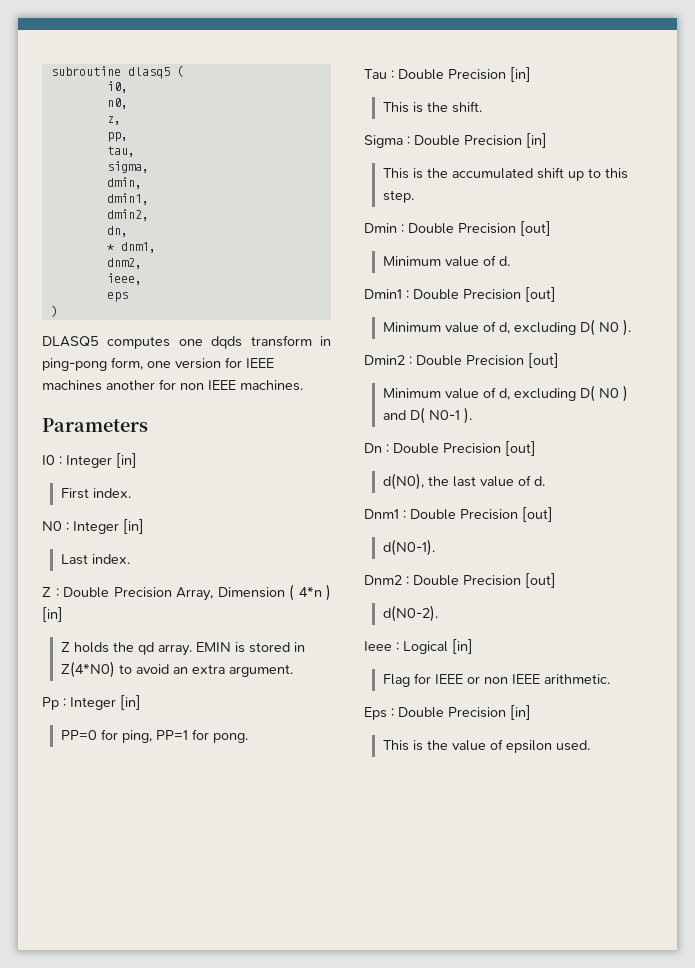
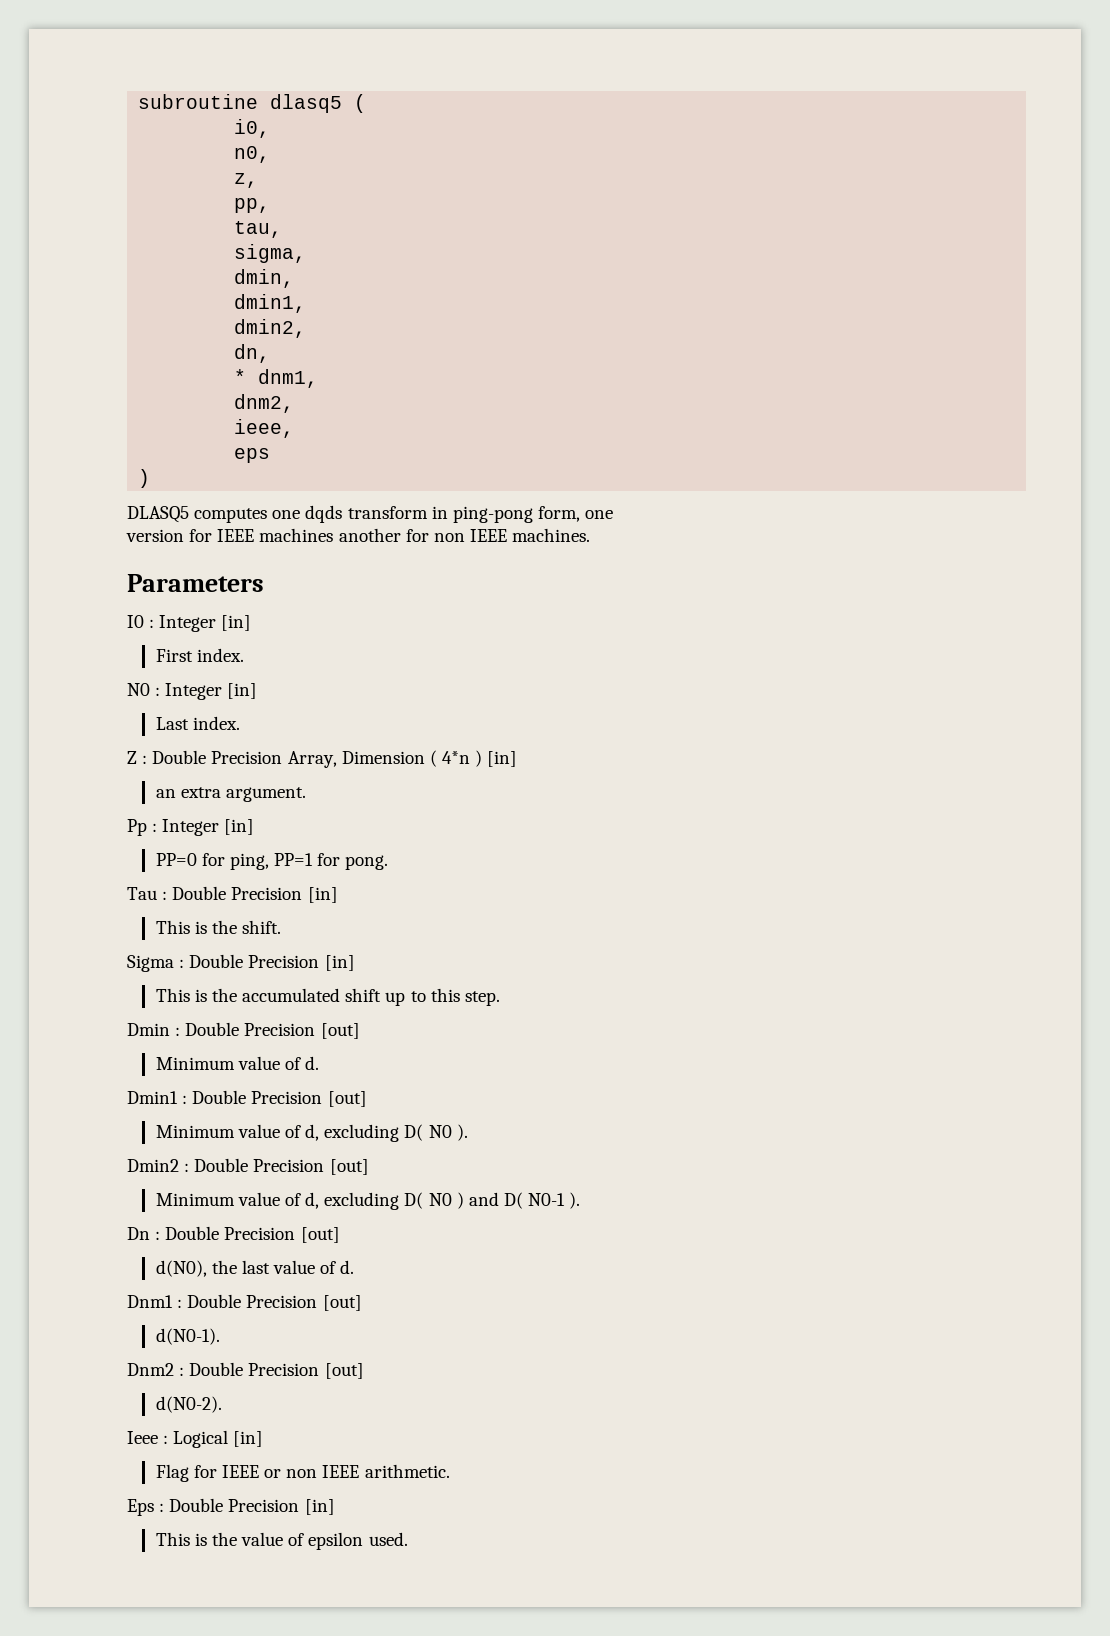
- DLASQ5 computes one dqds transform in ping-pong form, one version for IEEE machines another for non IEEE machines.
+ DLASQ5 computes one dqds transform in ping-pong form, one
+ version for IEEE machines another for non IEEE machines.
- Z holds the qd array. EMIN is stored in Z(4*N0) to avoid an extra argument.
+ an extra argument.

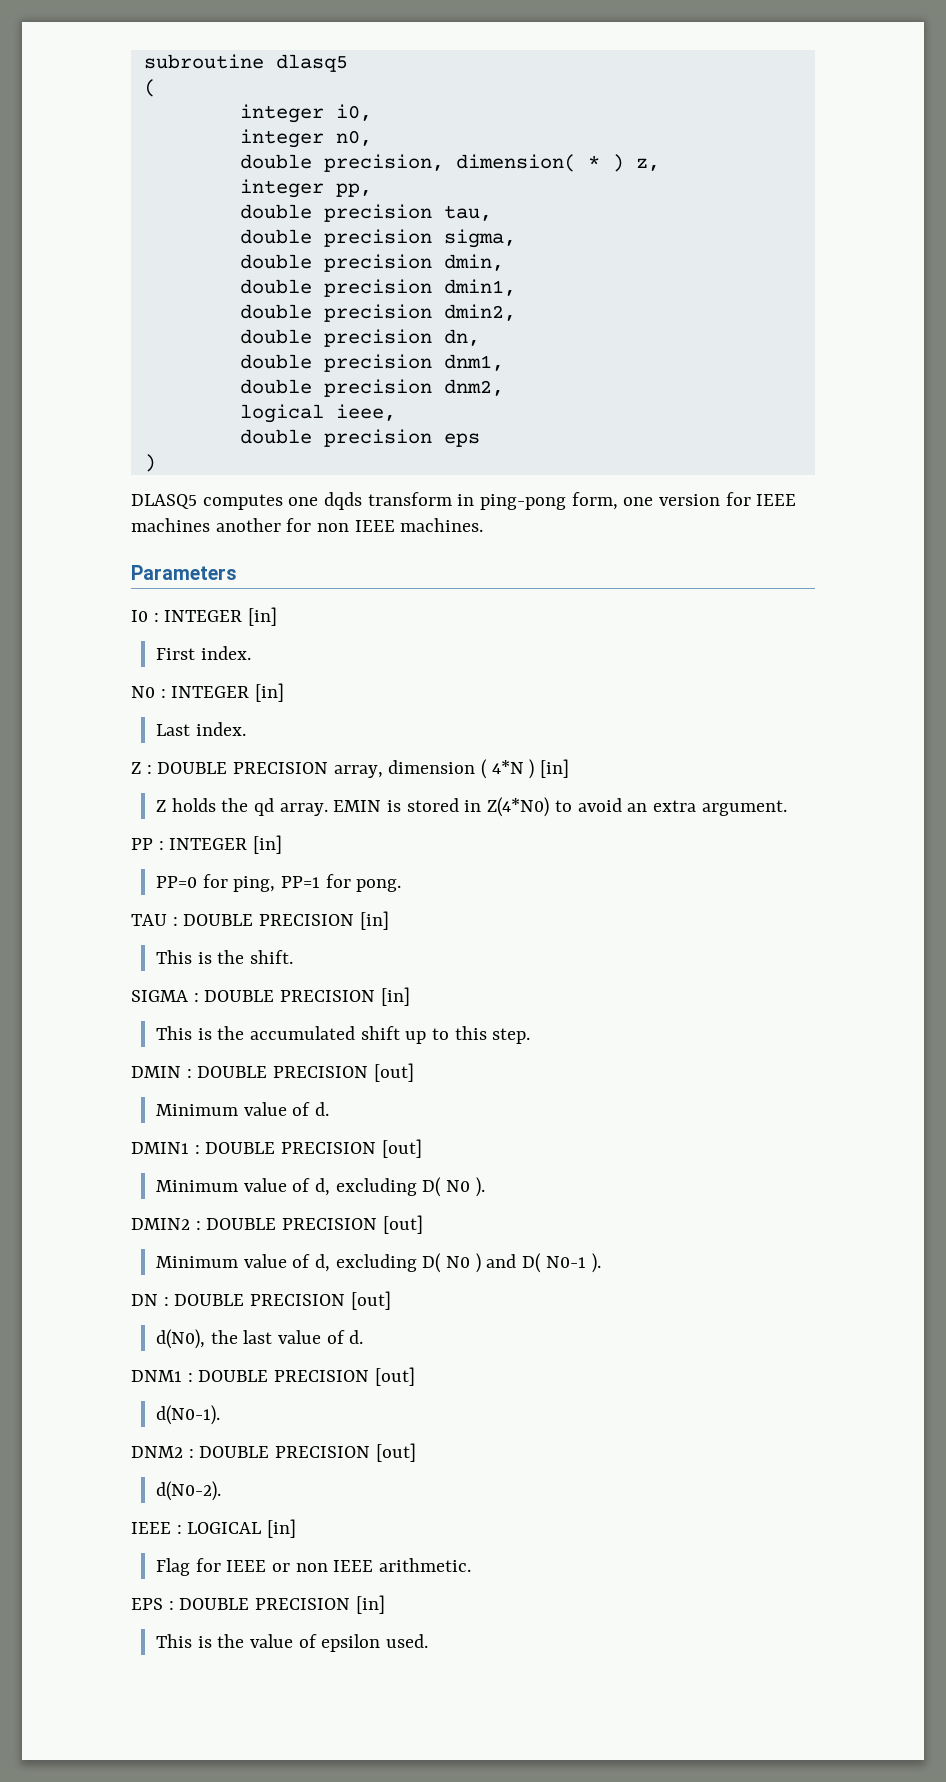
- subroutine dlasq5 (
+ subroutine dlasq5
+ (
- i0,
+ integer i0,
- n0,
+ integer n0,
- z,
+ double precision, dimension( * ) z,
- pp,
+ integer pp,
- tau,
+ double precision tau,
- sigma,
+ double precision sigma,
- dmin,
+ double precision dmin,
- dmin1,
+ double precision dmin1,
- dmin2,
+ double precision dmin2,
- dn,
+ double precision dn,
- * dnm1,
+ double precision dnm1,
- dnm2,
+ double precision dnm2,
- ieee,
+ logical ieee,
- eps
+ double precision eps
- DLASQ5 computes one dqds transform in ping-pong form, one
- version for IEEE machines another for non IEEE machines.
+ DLASQ5 computes one dqds transform in ping-pong form, one version for IEEE machines another for non IEEE machines.
- I0 : Integer [in]
+ I0 : INTEGER [in]
- N0 : Integer [in]
+ N0 : INTEGER [in]
- Z : Double Precision Array, Dimension ( 4*n ) [in]
- an extra argument.
+ Z : DOUBLE PRECISION array, dimension ( 4*N ) [in]
+ Z holds the qd array. EMIN is stored in Z(4*N0) to avoid an extra argument.
- Pp : Integer [in]
+ PP : INTEGER [in]
- Tau : Double Precision [in]
+ TAU : DOUBLE PRECISION [in]
- Sigma : Double Precision [in]
+ SIGMA : DOUBLE PRECISION [in]
- Dmin : Double Precision [out]
+ DMIN : DOUBLE PRECISION [out]
- Dmin1 : Double Precision [out]
+ DMIN1 : DOUBLE PRECISION [out]
- Dmin2 : Double Precision [out]
+ DMIN2 : DOUBLE PRECISION [out]
- Dn : Double Precision [out]
+ DN : DOUBLE PRECISION [out]
- Dnm1 : Double Precision [out]
+ DNM1 : DOUBLE PRECISION [out]
  d(N0-1).
- Dnm2 : Double Precision [out]
+ DNM2 : DOUBLE PRECISION [out]
- Ieee : Logical [in]
+ IEEE : LOGICAL [in]
- Eps : Double Precision [in]
+ EPS : DOUBLE PRECISION [in]

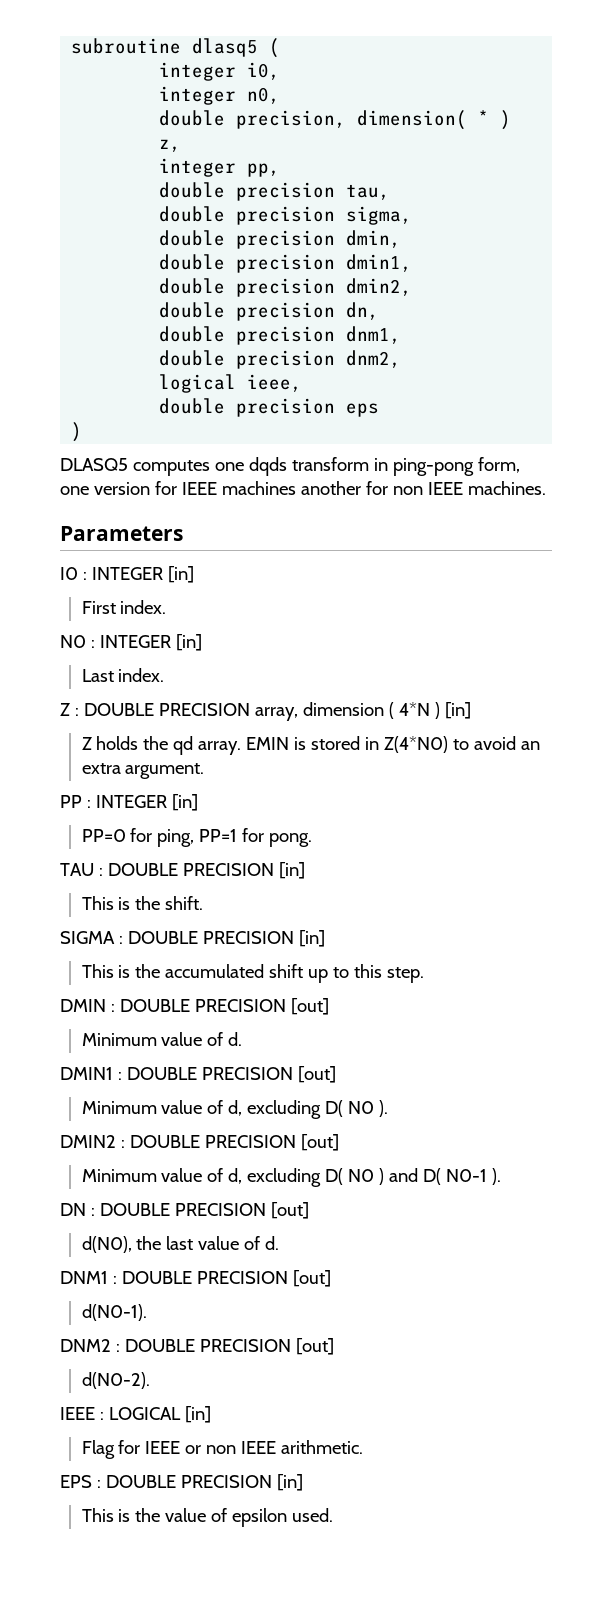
- subroutine dlasq5
- (
+ subroutine dlasq5 (

